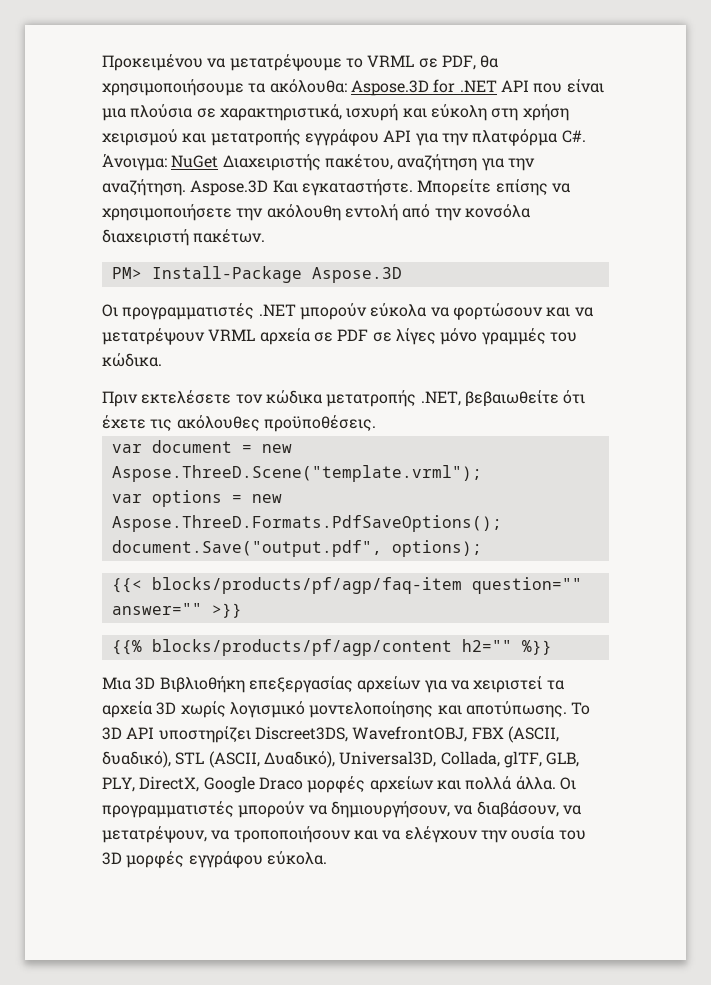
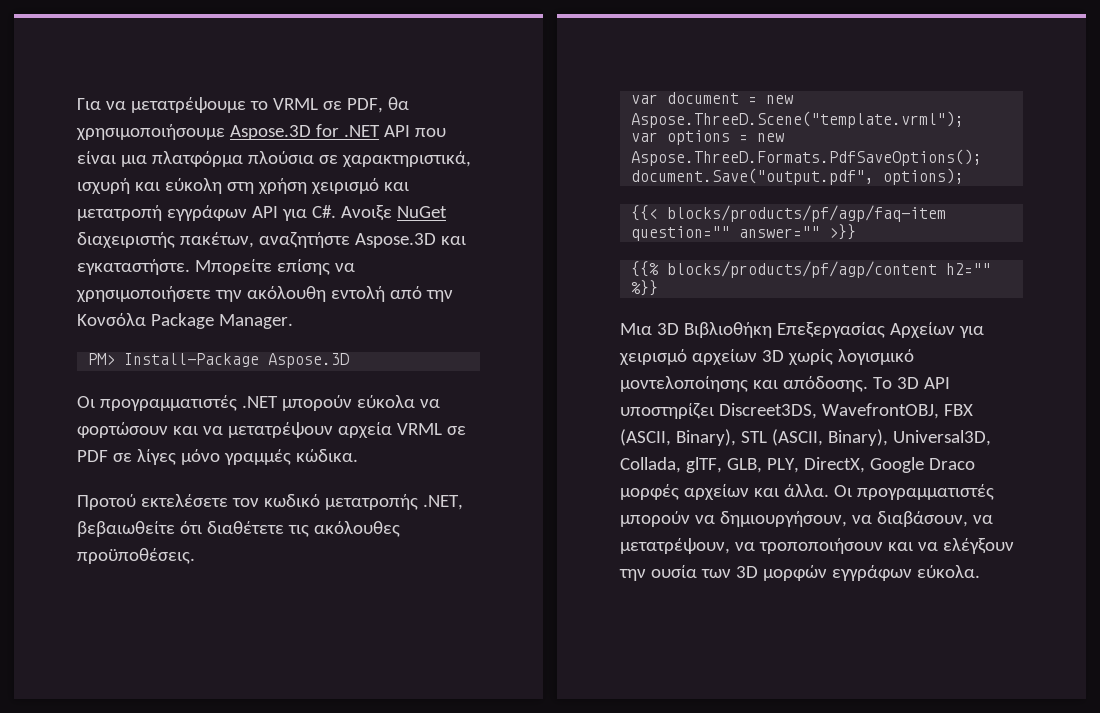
- Προκειμένου να μετατρέψουμε το VRML σε PDF, θα χρησιμοποιήσουμε τα ακόλουθα: Aspose.3D for .NET API που είναι μια πλούσια σε χαρακτηριστικά, ισχυρή και εύκολη στη χρήση χειρισμού και μετατροπής εγγράφου API για την πλατφόρμα C#. Άνοιγμα: NuGet Διαχειριστής πακέτου, αναζήτηση για την αναζήτηση. Aspose.3D Και εγκαταστήστε.
+ Για να μετατρέψουμε το VRML σε PDF, θα χρησιμοποιήσουμε Aspose.3D for .NET API που είναι μια πλατφόρμα πλούσια σε χαρακτηριστικά, ισχυρή και εύκολη στη χρήση χειρισμό και μετατροπή εγγράφων API για C#. Ανοιξε NuGet διαχειριστής πακέτων, αναζητήστε Aspose.3D και εγκαταστήστε.
- Μπορείτε επίσης να χρησιμοποιήσετε την ακόλουθη εντολή από την κονσόλα διαχειριστή πακέτων.
+ Μπορείτε επίσης να χρησιμοποιήσετε την ακόλουθη εντολή από την Κονσόλα Package Manager.
- Οι προγραμματιστές .NET μπορούν εύκολα να φορτώσουν και να μετατρέψουν VRML αρχεία σε PDF σε λίγες μόνο γραμμές του κώδικα.
+ Οι προγραμματιστές .NET μπορούν εύκολα να φορτώσουν και να μετατρέψουν αρχεία VRML σε PDF σε λίγες μόνο γραμμές κώδικα.
- Πριν εκτελέσετε τον κώδικα μετατροπής .NET, βεβαιωθείτε ότι έχετε τις ακόλουθες προϋποθέσεις.
+ Προτού εκτελέσετε τον κωδικό μετατροπής .NET, βεβαιωθείτε ότι διαθέτετε τις ακόλουθες προϋποθέσεις.
- Μια 3D Βιβλιοθήκη επεξεργασίας αρχείων για να χειριστεί τα αρχεία 3D χωρίς λογισμικό μοντελοποίησης και αποτύπωσης.
+ Μια 3D Βιβλιοθήκη Επεξεργασίας Αρχείων για χειρισμό αρχείων 3D χωρίς λογισμικό μοντελοποίησης και απόδοσης.
- Το 3D API υποστηρίζει Discreet3DS, WavefrontOBJ, FBX (ASCII, δυαδικό), STL (ASCII, Δυαδικό), Universal3D, Collada, glTF, GLB, PLY, DirectX, Google Draco μορφές αρχείων και πολλά άλλα.
+ Το 3D API υποστηρίζει Discreet3DS, WavefrontOBJ, FBX (ASCII, Binary), STL (ASCII, Binary), Universal3D, Collada, glTF, GLB, PLY, DirectX, Google Draco μορφές αρχείων και άλλα.
- Οι προγραμματιστές μπορούν να δημιουργήσουν, να διαβάσουν, να μετατρέψουν, να τροποποιήσουν και να ελέγχουν την ουσία του 3D μορφές εγγράφου εύκολα.
+ Οι προγραμματιστές μπορούν να δημιουργήσουν, να διαβάσουν, να μετατρέψουν, να τροποποιήσουν και να ελέγξουν την ουσία των 3D μορφών εγγράφων εύκολα.

